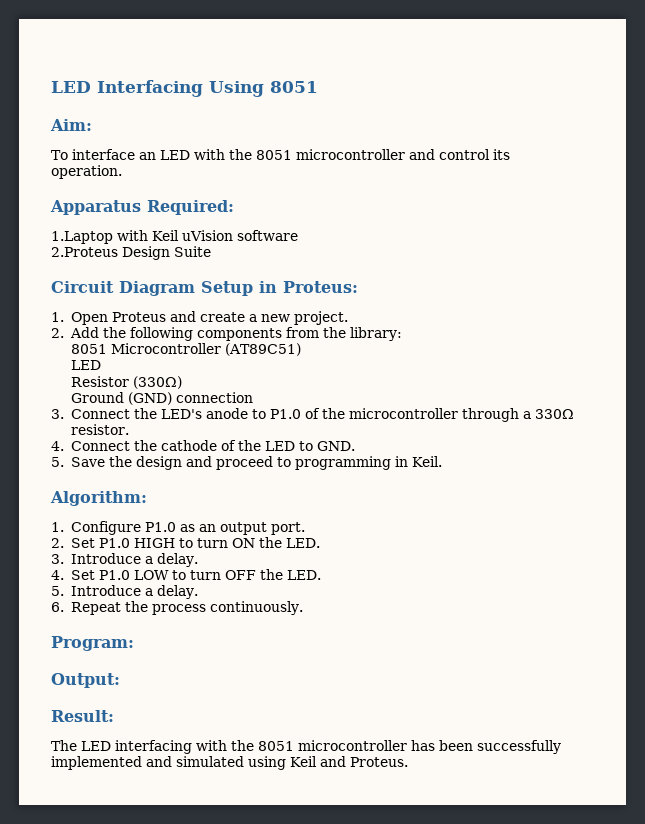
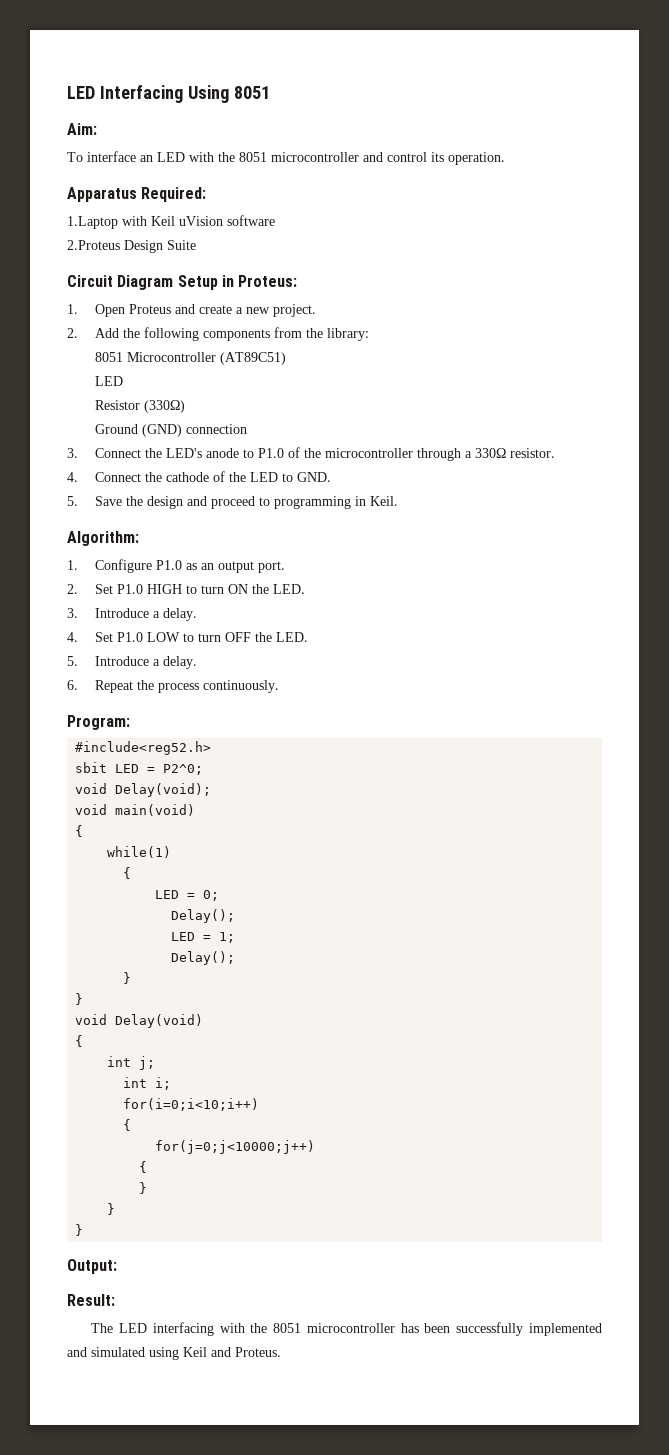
+ #include<reg52.h>
+ sbit LED = P2^0;
+ void Delay(void);
+ void main(void)
+ {
+ while(1)
+ {
+ LED = 0;
+ Delay();
+ LED = 1;
+ Delay();
+ }
+ }
+ void Delay(void)
+ {
+ int j;
+ int i;
+ for(i=0;i<10;i++)
+ {
+ for(j=0;j<10000;j++)
+ {
+ }
+ }
+ }

